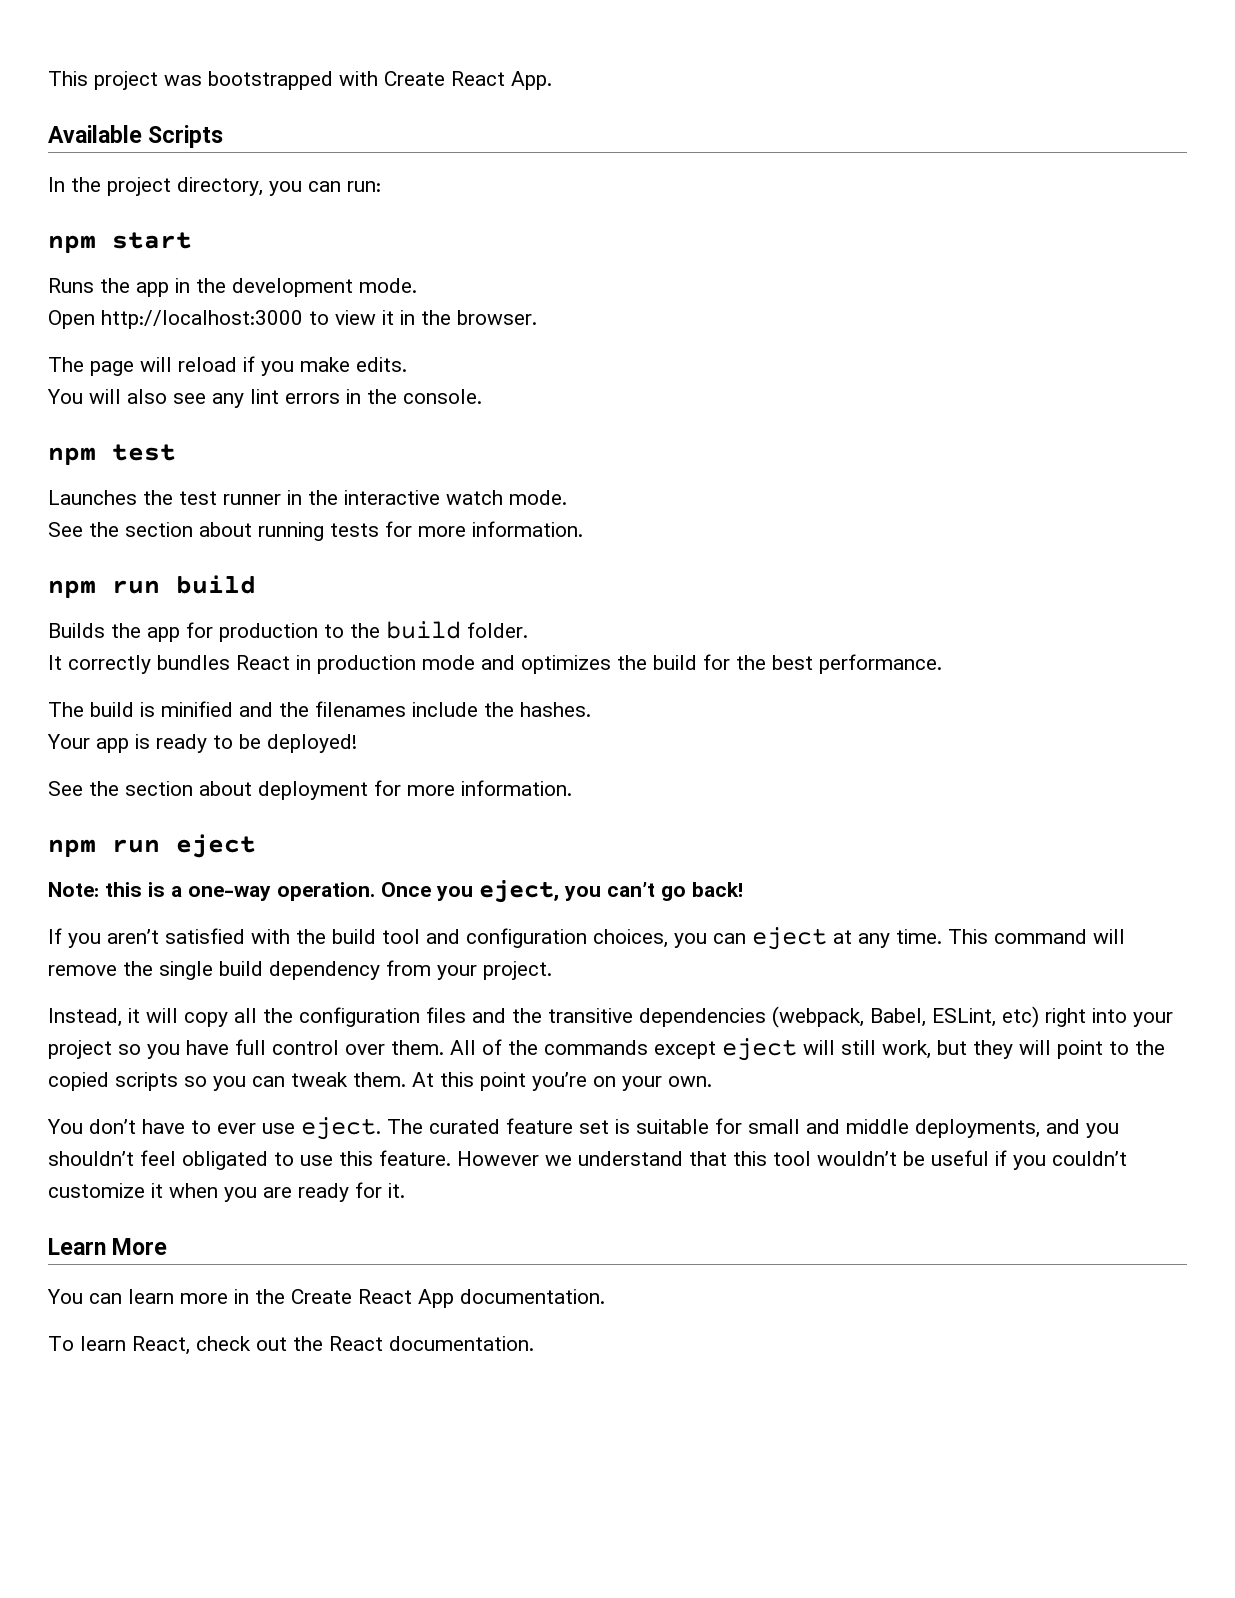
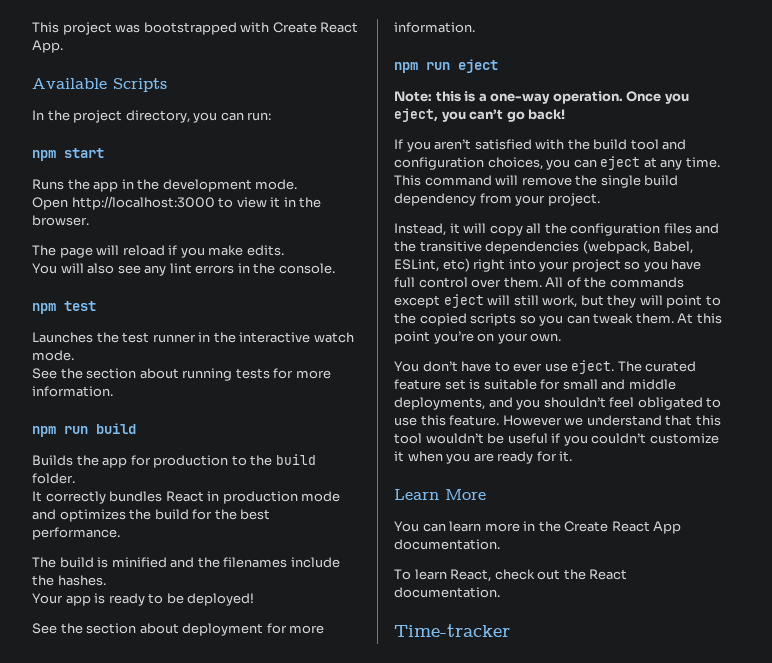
+ Time-tracker

